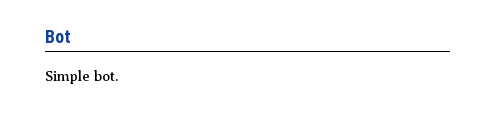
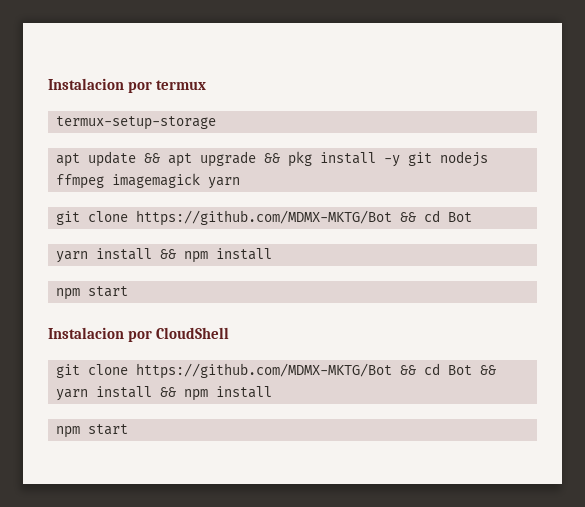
- Bot
- Simple bot.
+ Instalacion por termux
+ termux-setup-storage
+ apt update && apt upgrade && pkg install -y git nodejs ffmpeg imagemagick yarn
+ git clone https://github.com/MDMX-MKTG/Bot && cd Bot
+ yarn install && npm install
+ npm start
+ Instalacion por CloudShell
+ git clone https://github.com/MDMX-MKTG/Bot && cd Bot && yarn install && npm install
+ npm start

